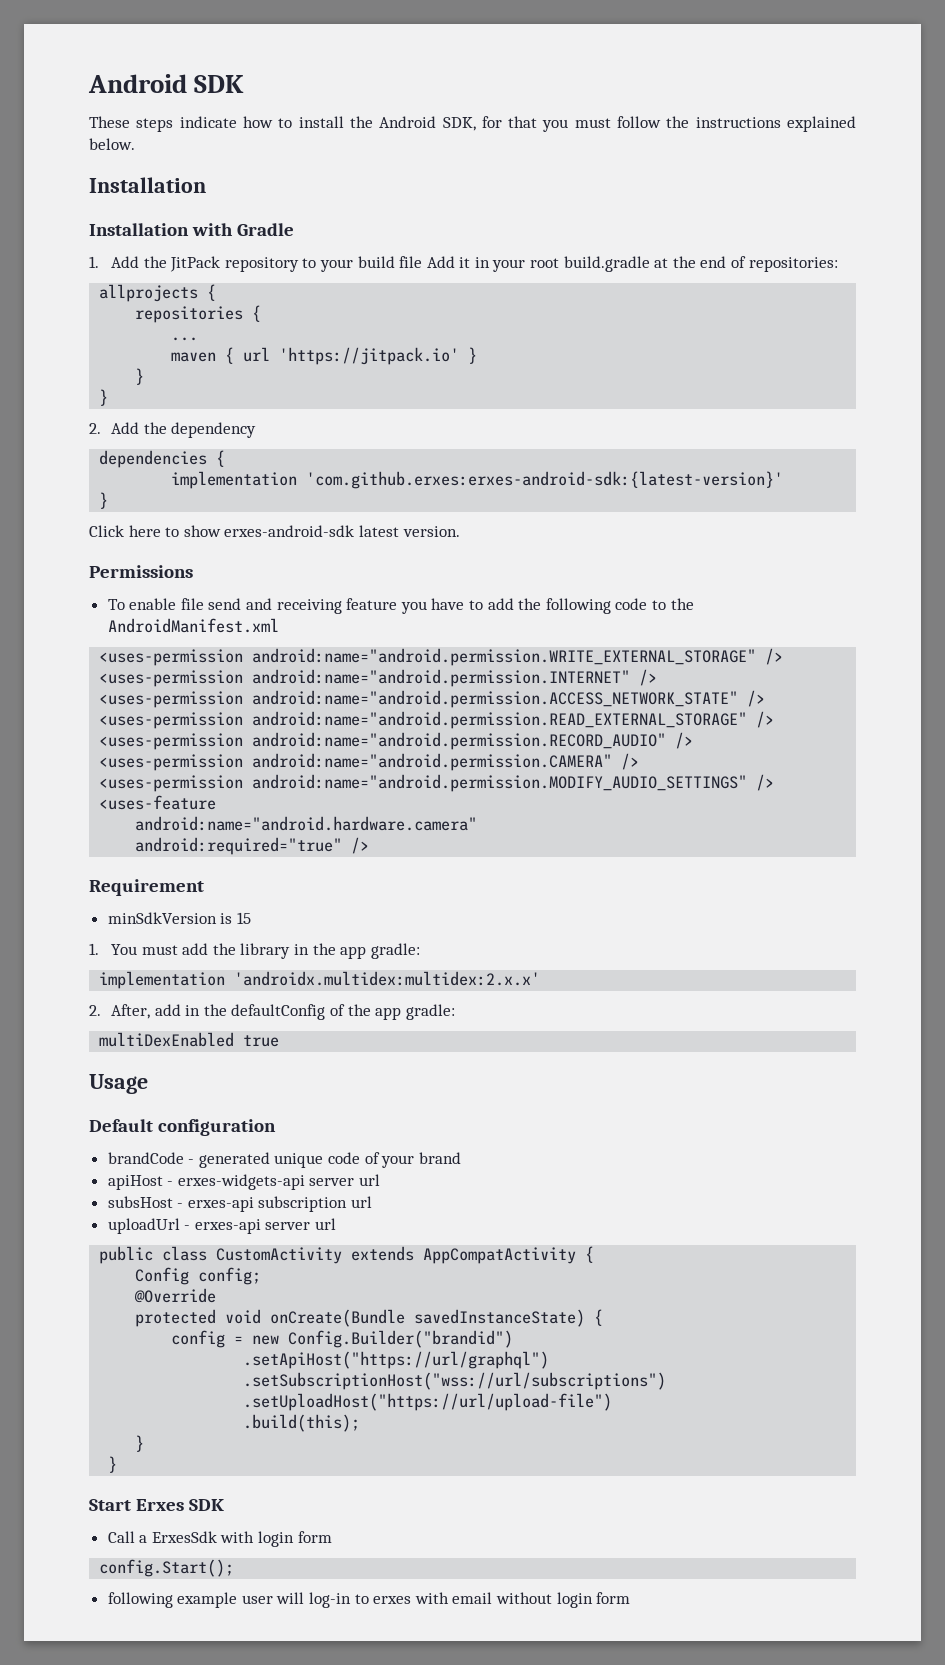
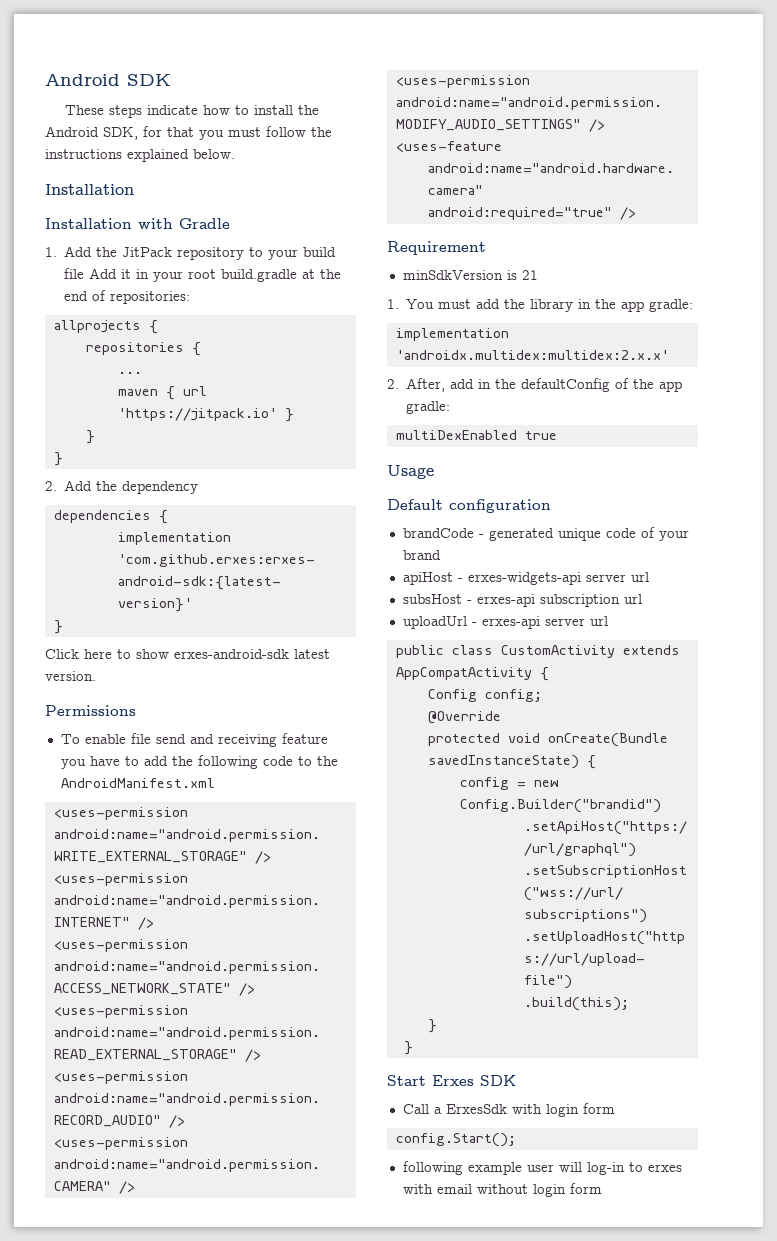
- minSdkVersion is 15
+ minSdkVersion is 21

